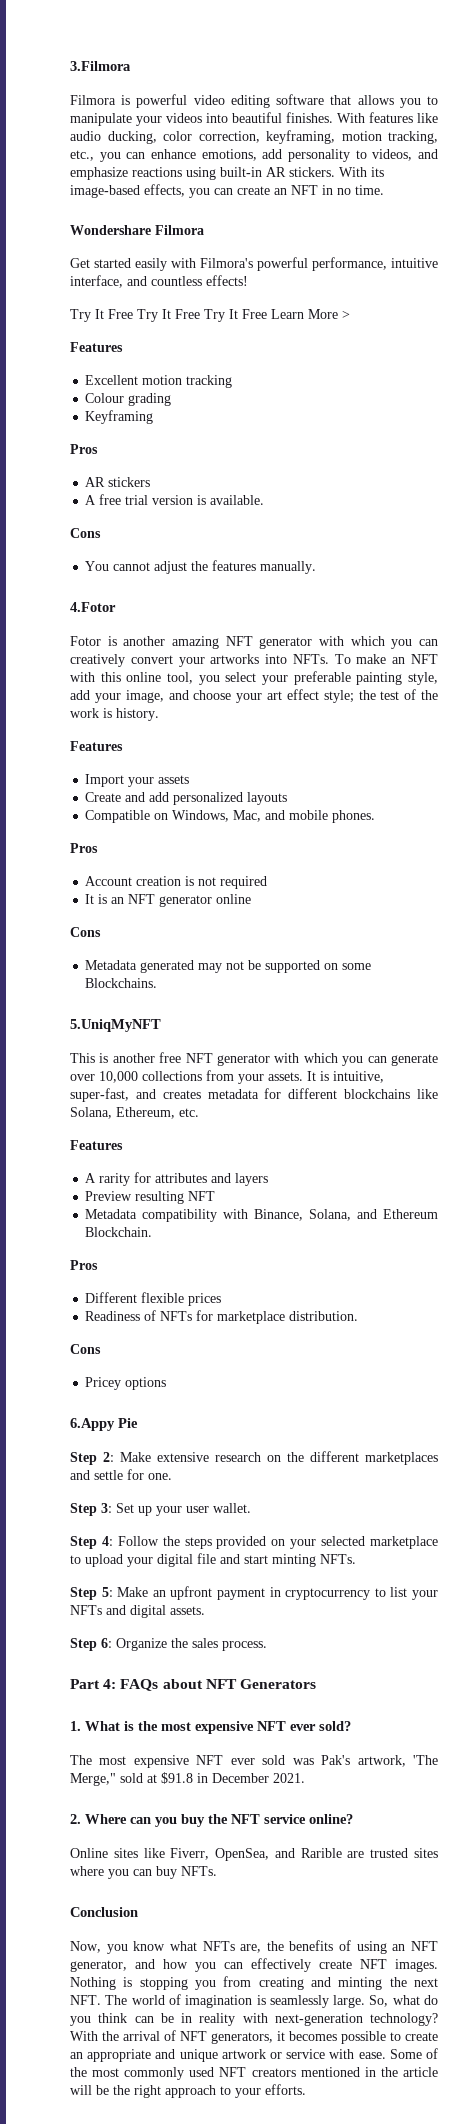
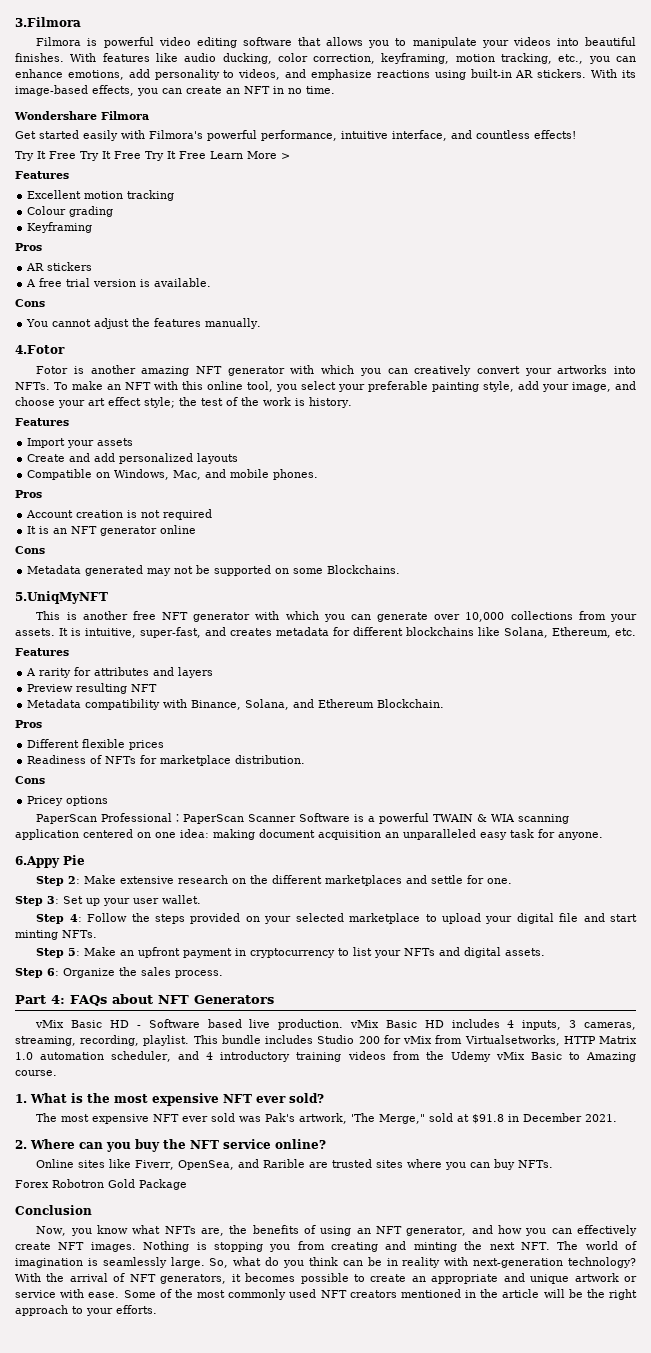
+ PaperScan Professional：PaperScan Scanner Software is a powerful TWAIN & WIA scanning application centered on one idea: making document acquisition an unparalleled easy task for anyone.
+ vMix Basic HD - Software based live production. vMix Basic HD includes 4 inputs, 3 cameras, streaming, recording, playlist. This bundle includes Studio 200 for vMix from Virtualsetworks, HTTP Matrix 1.0 automation scheduler, and 4 introductory training videos from the Udemy vMix Basic to Amazing course.
+ Forex Robotron Gold Package

